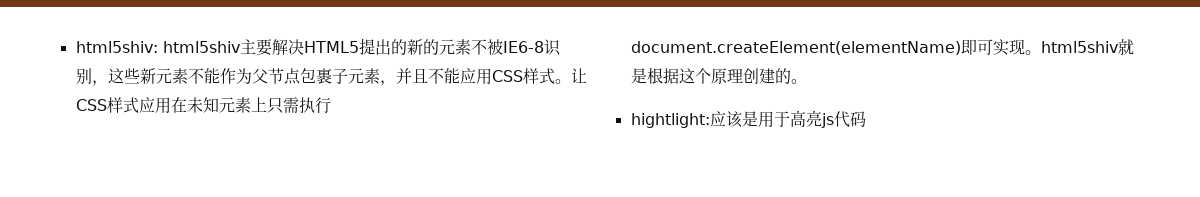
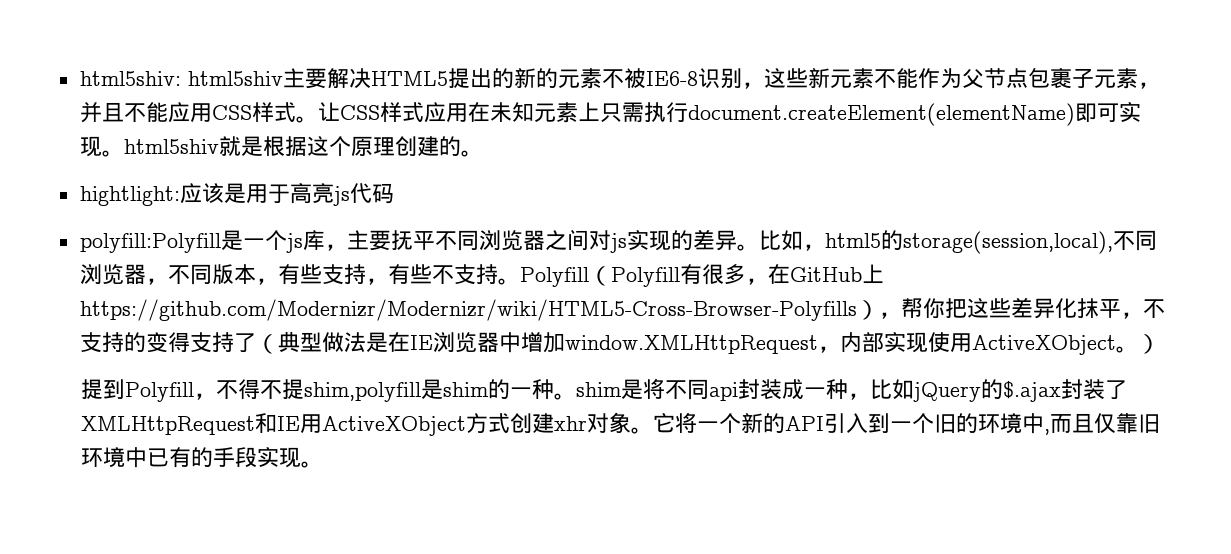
+ polyfill:Polyfill是一个js库，主要抚平不同浏览器之间对js实现的差异。比如，html5的storage(session,local),不同浏览器，不同版本，有些支持，有些不支持。Polyfill（Polyfill有很多，在GitHub上https://github.com/Modernizr/Modernizr/wiki/HTML5-Cross-Browser-Polyfills），帮你把这些差异化抹平，不支持的变得支持了（典型做法是在IE浏览器中增加window.XMLHttpRequest，内部实现使用ActiveXObject。）
+ 提到Polyfill，不得不提shim,polyfill是shim的一种。shim是将不同api封装成一种，比如jQuery的$.ajax封装了XMLHttpRequest和IE用ActiveXObject方式创建xhr对象。它将一个新的API引入到一个旧的环境中,而且仅靠旧环境中已有的手段实现。

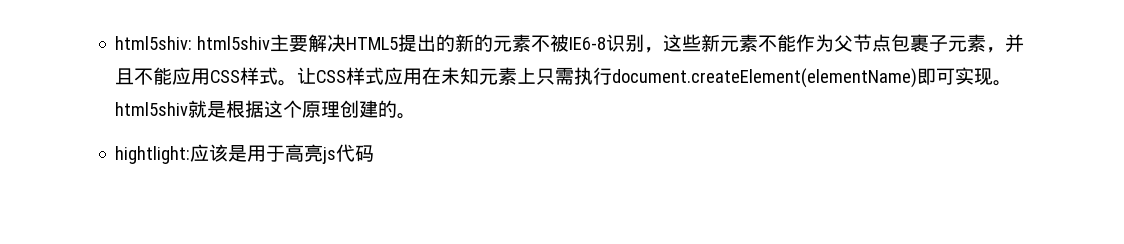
- polyfill:Polyfill是一个js库，主要抚平不同浏览器之间对js实现的差异。比如，html5的storage(session,local),不同浏览器，不同版本，有些支持，有些不支持。Polyfill（Polyfill有很多，在GitHub上https://github.com/Modernizr/Modernizr/wiki/HTML5-Cross-Browser-Polyfills），帮你把这些差异化抹平，不支持的变得支持了（典型做法是在IE浏览器中增加window.XMLHttpRequest，内部实现使用ActiveXObject。）
- 提到Polyfill，不得不提shim,polyfill是shim的一种。shim是将不同api封装成一种，比如jQuery的$.ajax封装了XMLHttpRequest和IE用ActiveXObject方式创建xhr对象。它将一个新的API引入到一个旧的环境中,而且仅靠旧环境中已有的手段实现。

